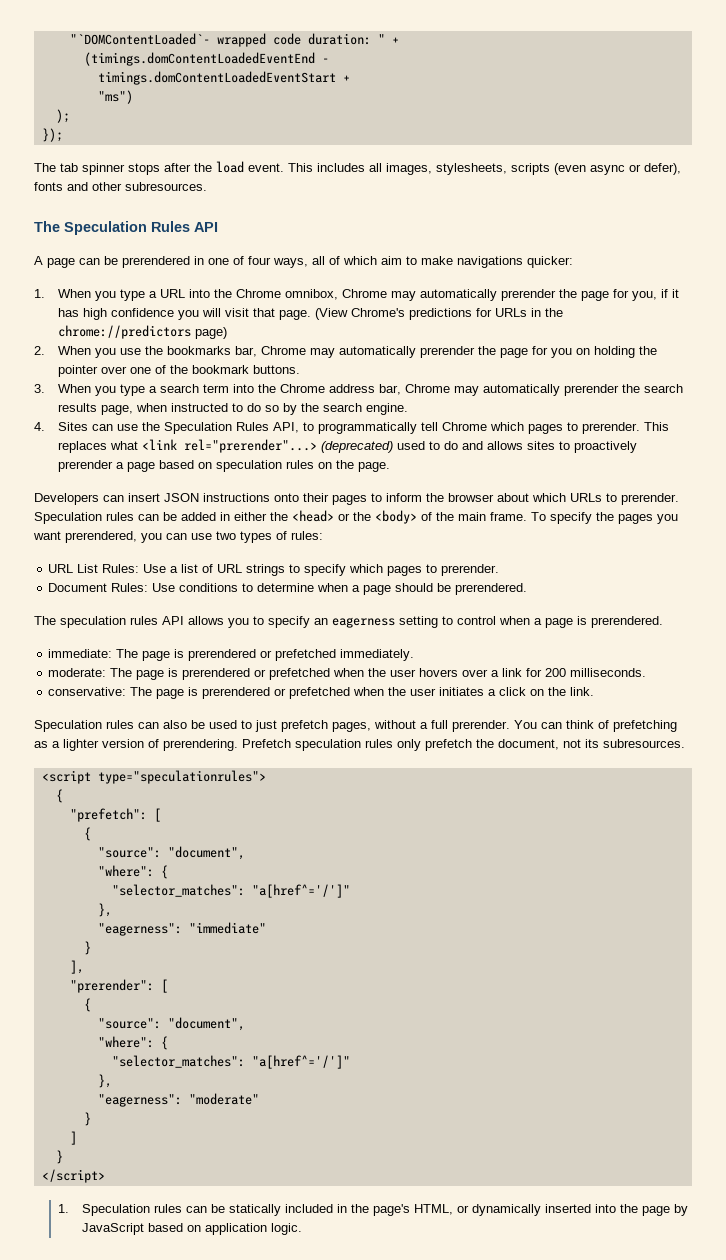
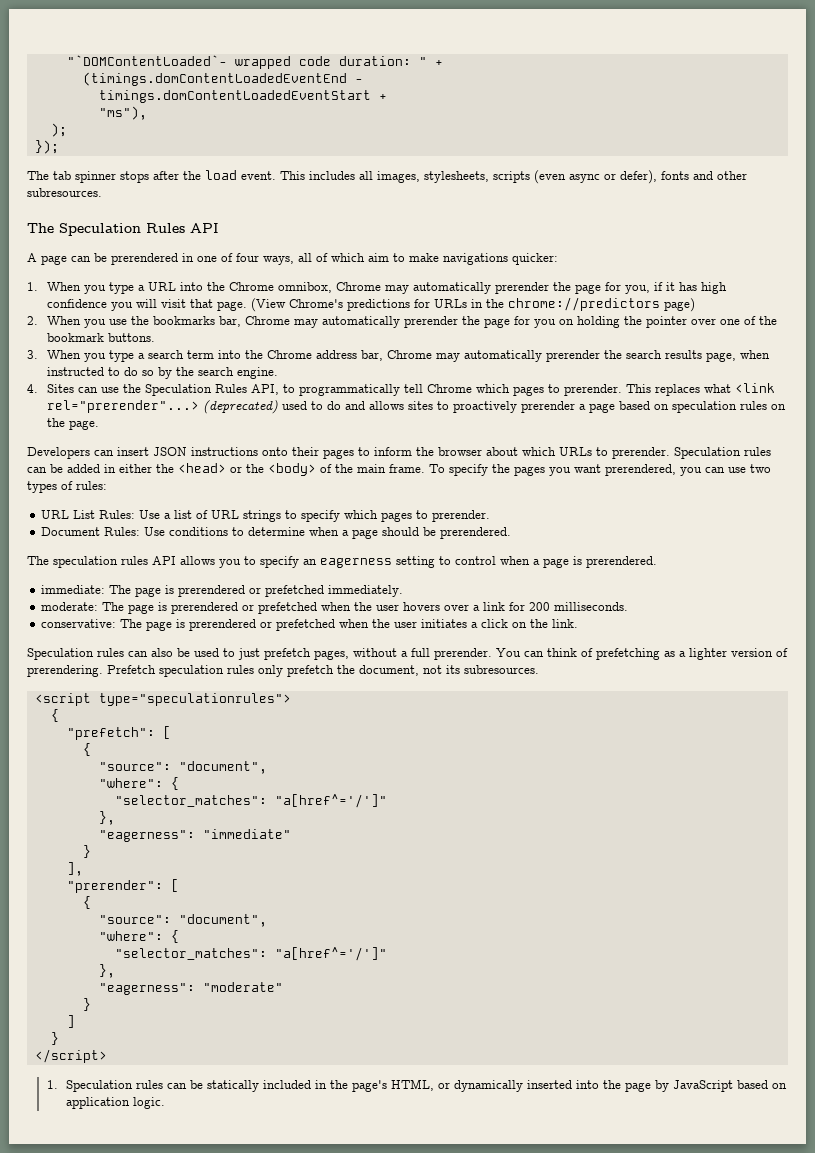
- "ms")
+ "ms"),

